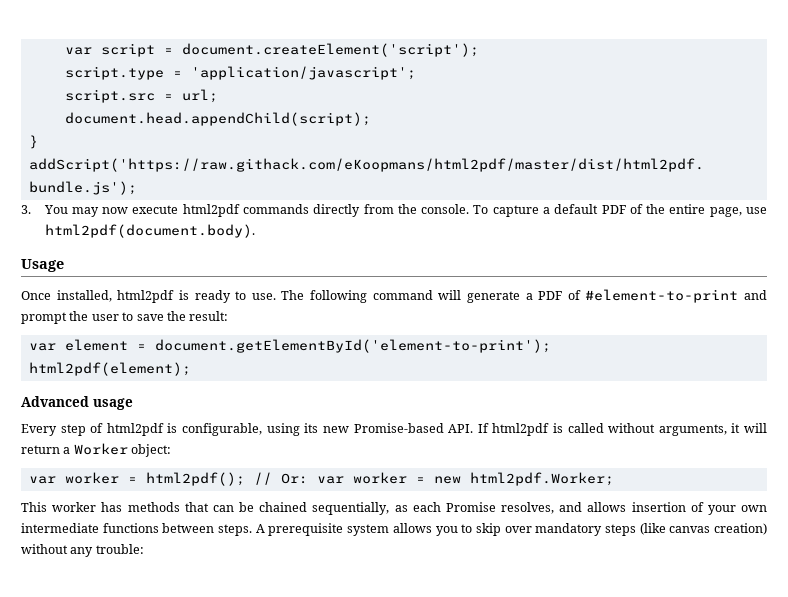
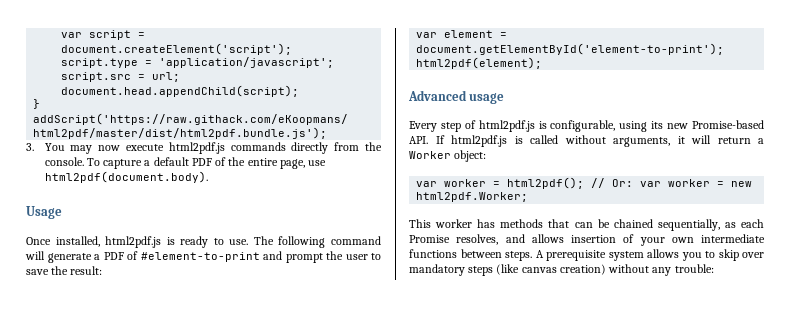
- 3. You may now execute html2pdf commands directly from the console.
+ 3. You may now execute html2pdf.js commands directly from the console.
- Once installed, html2pdf is ready to use.
+ Once installed, html2pdf.js is ready to use.
- Every step of html2pdf is configurable, using its new Promise-based API. If html2pdf is called without arguments, it will return a Worker object:
+ Every step of html2pdf.js is configurable, using its new Promise-based API. If html2pdf.js is called without arguments, it will return a Worker object:

